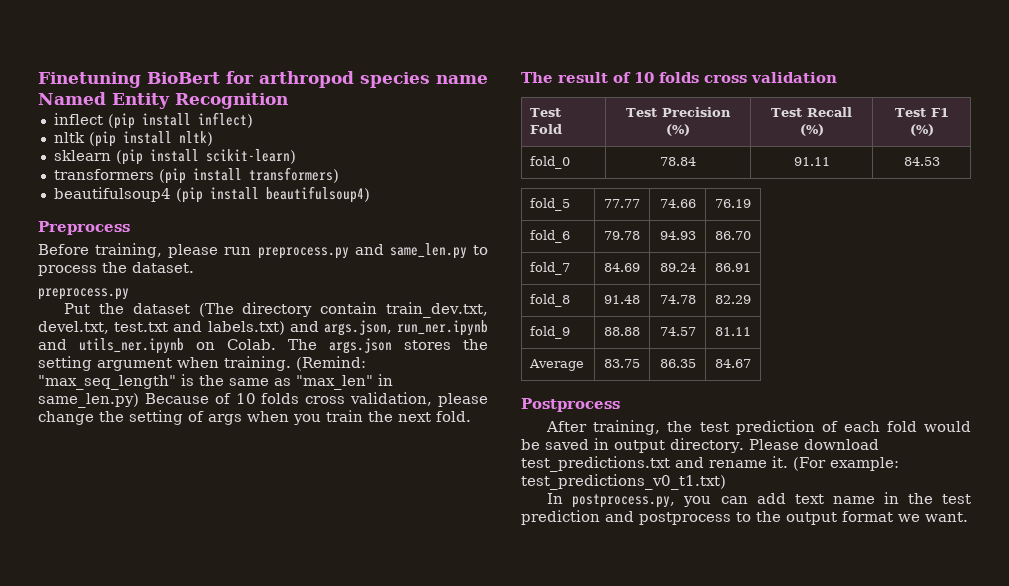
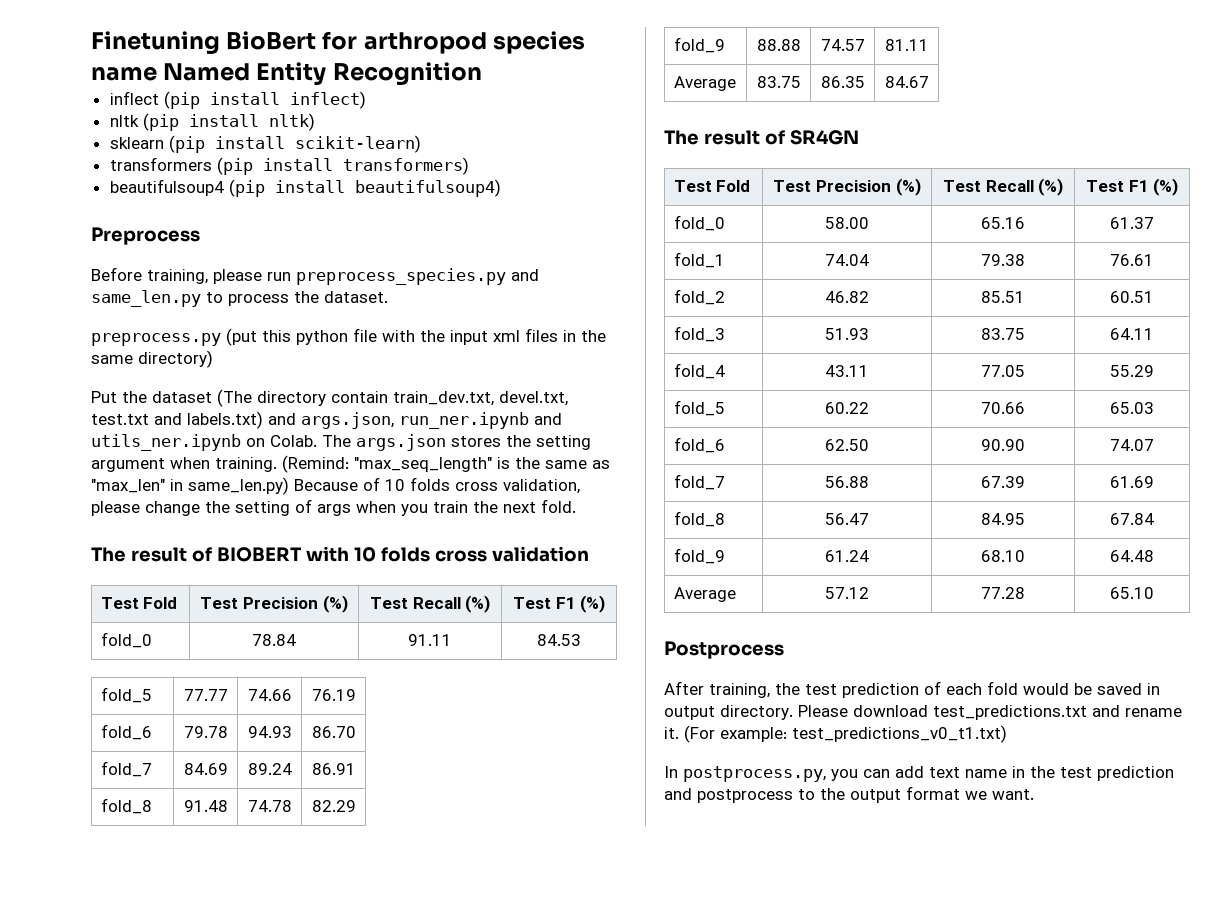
- Before training, please run preprocess.py and same_len.py to process the dataset.
- preprocess.py
+ Before training, please run preprocess_species.py and same_len.py to process the dataset.
+ preprocess.py (put this python file with the input xml files in the same directory)
- The result of 10 folds cross validation
+ The result of BIOBERT with 10 folds cross validation
+ The result of SR4GN
+ Test Fold | Test Precision (%) | Test Recall (%) | Test F1 (%)
+ fold_0 | 58.00 | 65.16 | 61.37
+ fold_1 | 74.04 | 79.38 | 76.61
+ fold_2 | 46.82 | 85.51 | 60.51
+ fold_3 | 51.93 | 83.75 | 64.11
+ fold_4 | 43.11 | 77.05 | 55.29
+ fold_5 | 60.22 | 70.66 | 65.03
+ fold_6 | 62.50 | 90.90 | 74.07
+ fold_7 | 56.88 | 67.39 | 61.69
+ fold_8 | 56.47 | 84.95 | 67.84
+ fold_9 | 61.24 | 68.10 | 64.48
+ Average | 57.12 | 77.28 | 65.10

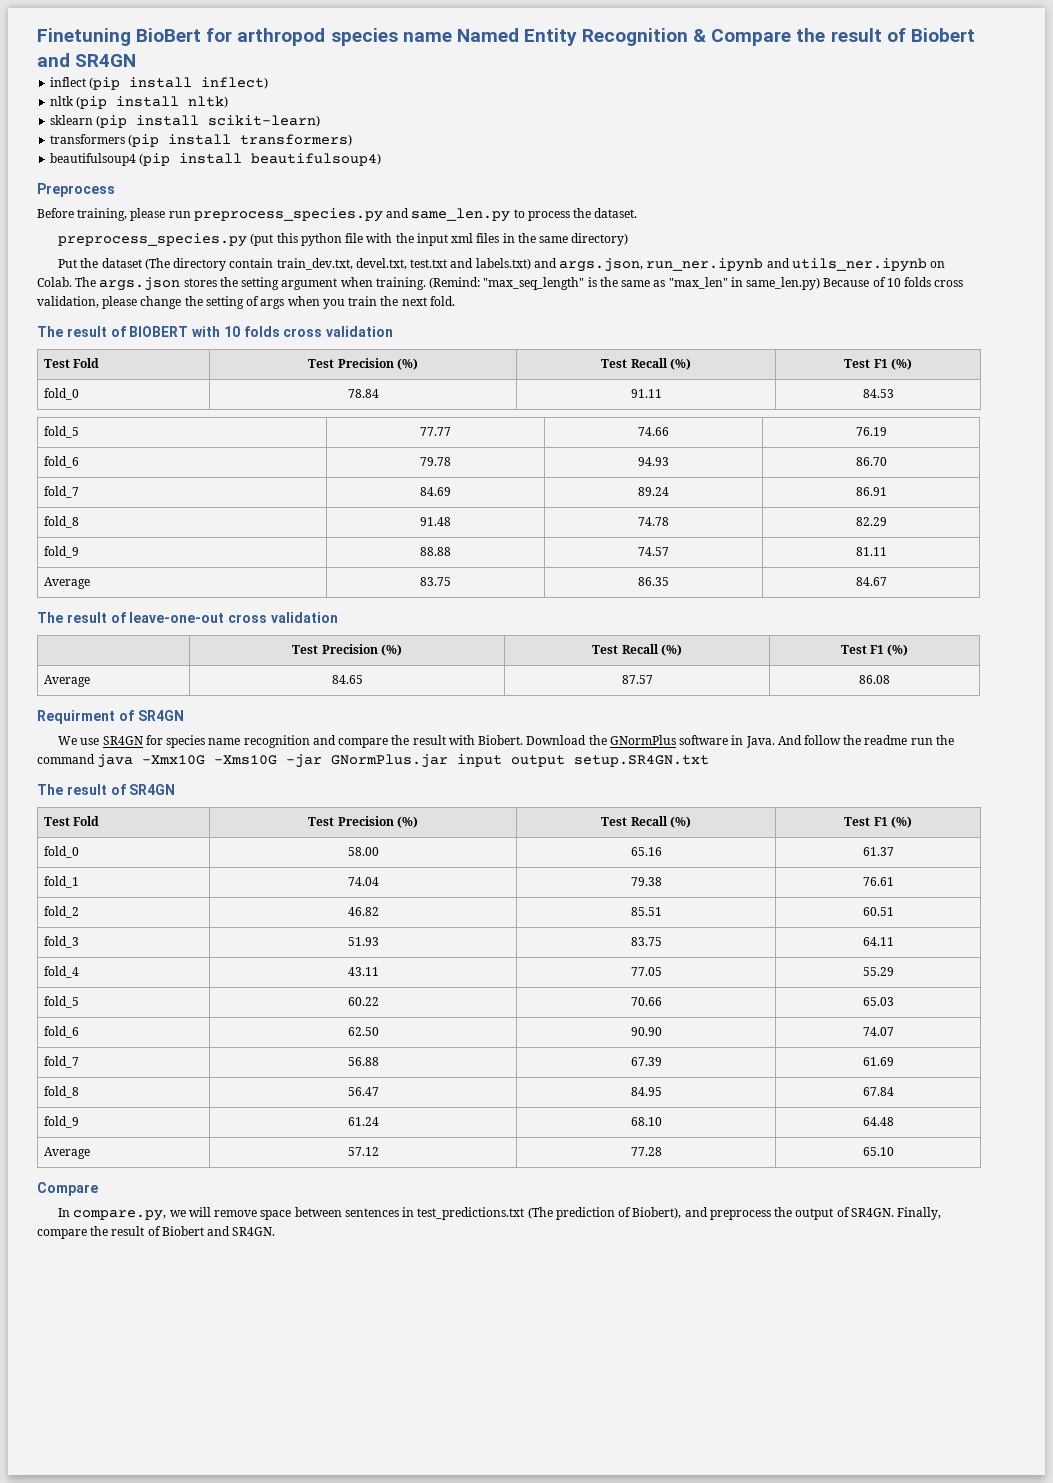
- Finetuning BioBert for arthropod species name Named Entity Recognition
+ Finetuning BioBert for arthropod species name Named Entity Recognition & Compare the result of Biobert and SR4GN
- preprocess.py (put this python file with the input xml files in the same directory)
+ preprocess_species.py (put this python file with the input xml files in the same directory)
+ The result of leave-one-out cross validation
+ | Test Precision (%) | Test Recall (%) | Test F1 (%)
+ Average | 84.65 | 87.57 | 86.08
+ Requirment of SR4GN
+ We use SR4GN for species name recognition and compare the result with Biobert. Download the GNormPlus software in Java. And follow the readme run the command java -Xmx10G -Xms10G -jar GNormPlus.jar input output setup.SR4GN.txt
  Average | 57.12 | 77.28 | 65.10
- Postprocess
- After training, the test prediction of each fold would be saved in output directory. Please download test_predictions.txt and rename it. (For example: test_predictions_v0_t1.txt)
- In postprocess.py, you can add text name in the test prediction and postprocess to the output format we want.
+ Compare
+ In compare.py, we will remove space between sentences in test_predictions.txt (The prediction of Biobert), and preprocess the output of SR4GN. Finally, compare the result of Biobert and SR4GN.

